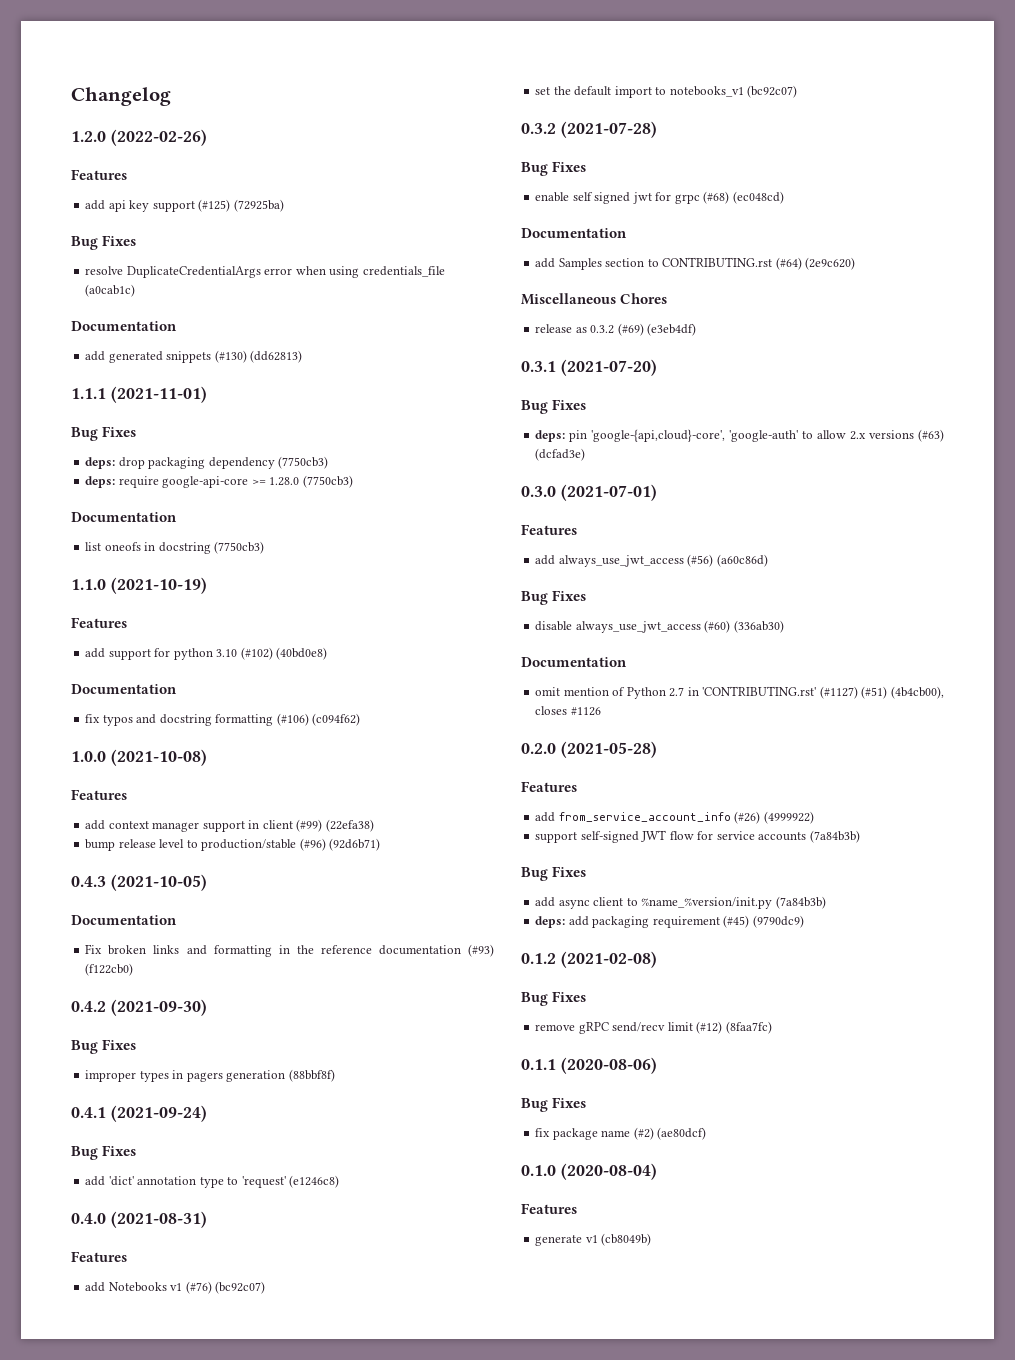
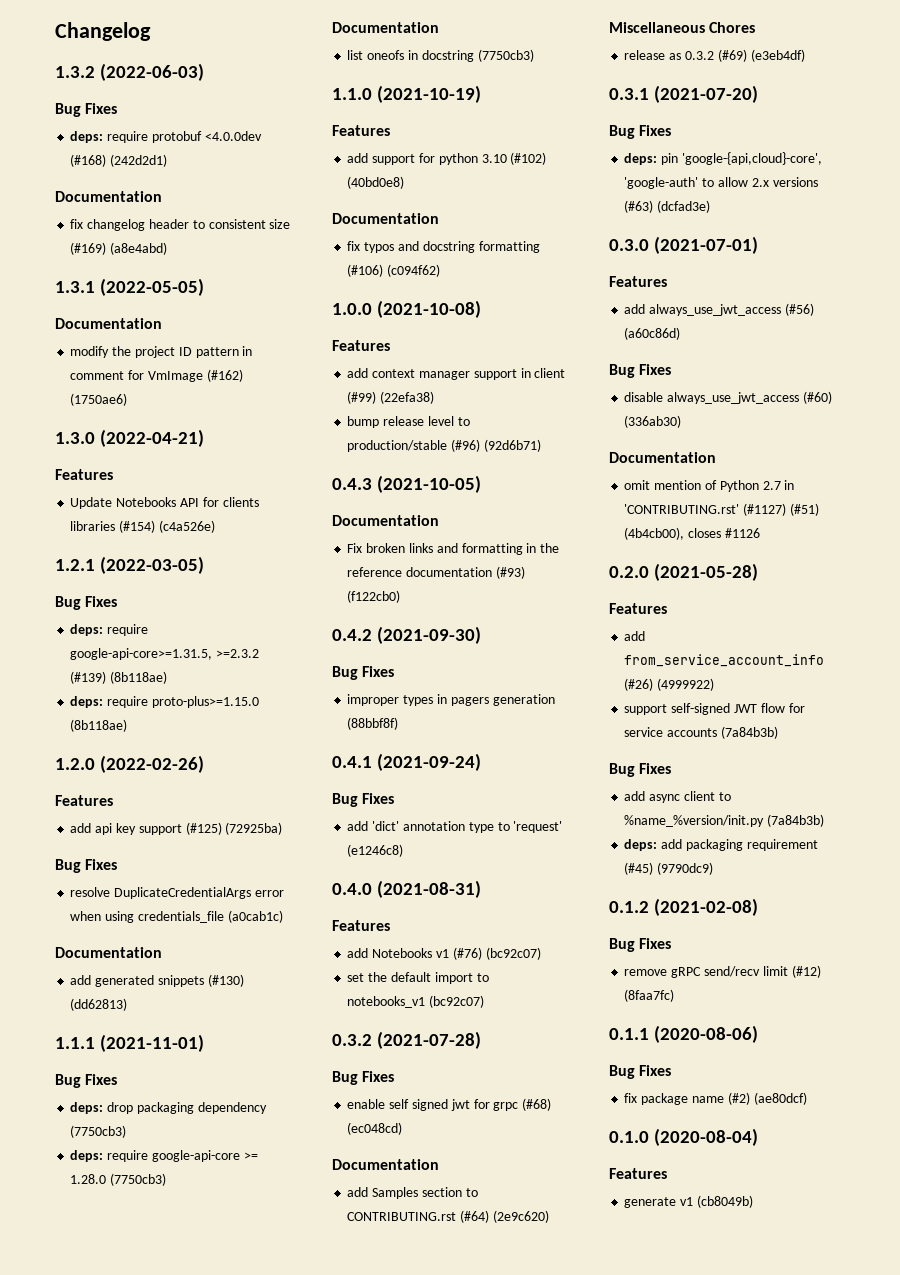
+ 1.3.2 (2022-06-03)
+ Bug Fixes
+ deps: require protobuf <4.0.0dev (#168) (242d2d1)
+ Documentation
+ fix changelog header to consistent size (#169) (a8e4abd)
+ 1.3.1 (2022-05-05)
+ Documentation
+ modify the project ID pattern in comment for VmImage (#162) (1750ae6)
+ 1.3.0 (2022-04-21)
+ Features
+ Update Notebooks API for clients libraries (#154) (c4a526e)
+ 1.2.1 (2022-03-05)
+ Bug Fixes
+ deps: require google-api-core>=1.31.5, >=2.3.2 (#139) (8b118ae)
+ deps: require proto-plus>=1.15.0 (8b118ae)

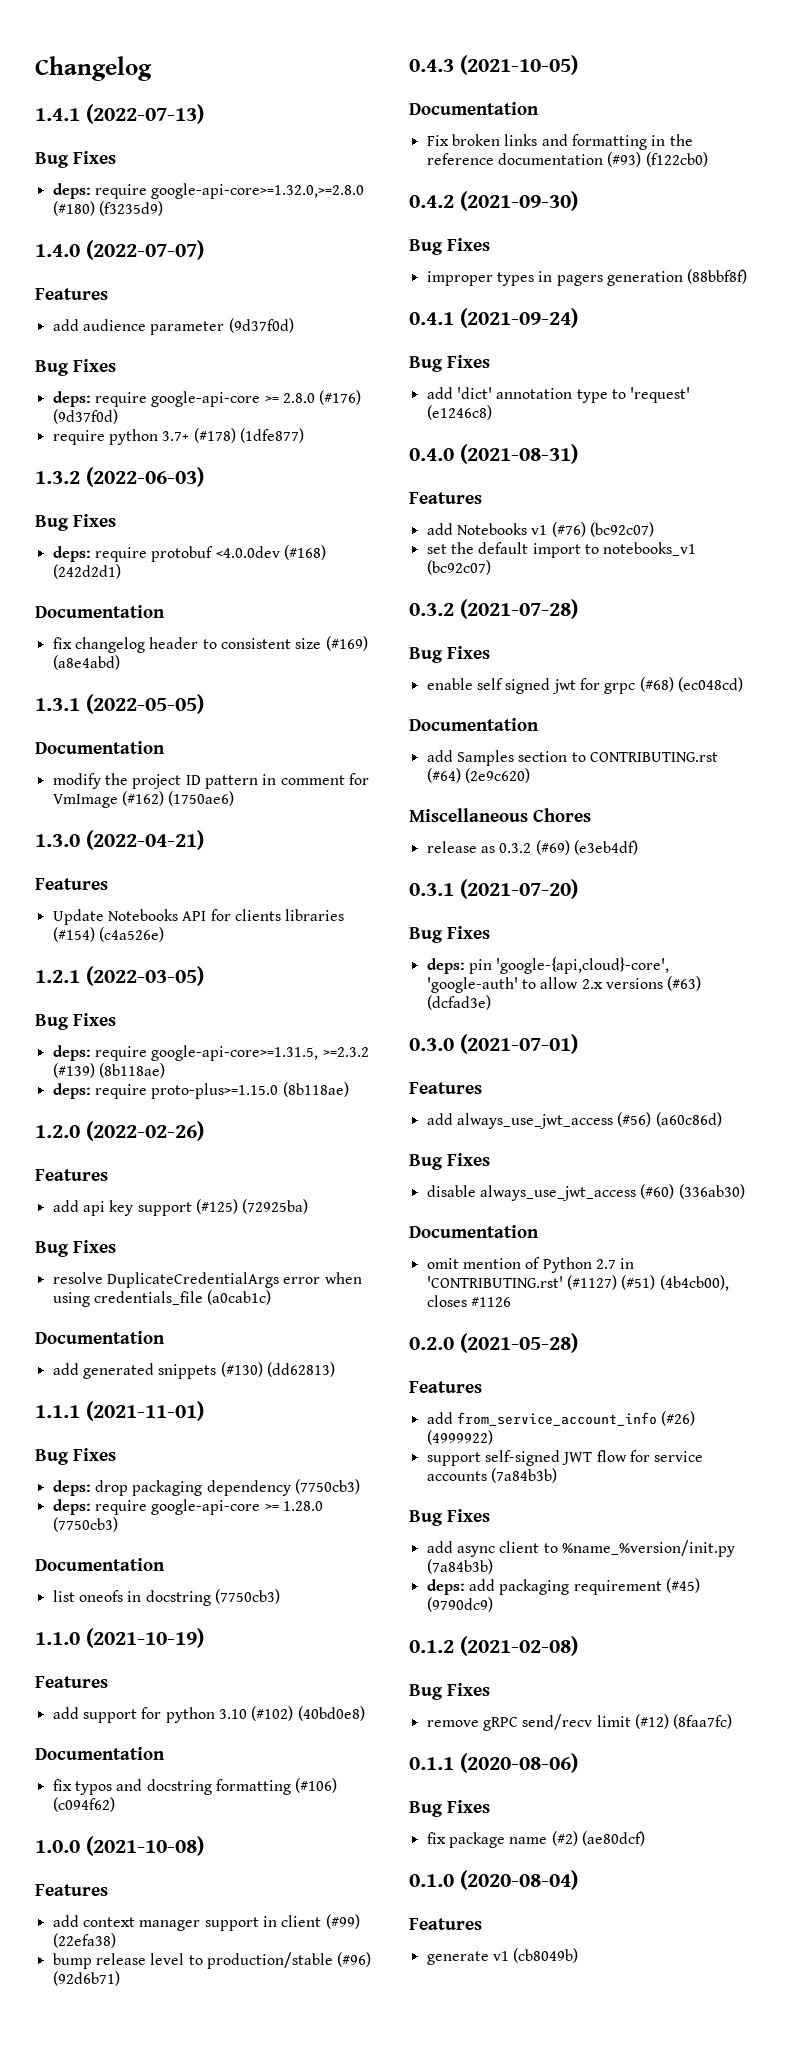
+ 1.4.1 (2022-07-13)
+ Bug Fixes
+ deps: require google-api-core>=1.32.0,>=2.8.0 (#180) (f3235d9)
+ 1.4.0 (2022-07-07)
+ Features
+ add audience parameter (9d37f0d)
+ Bug Fixes
+ deps: require google-api-core >= 2.8.0 (#176) (9d37f0d)
+ require python 3.7+ (#178) (1dfe877)

